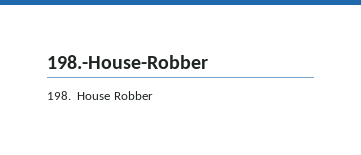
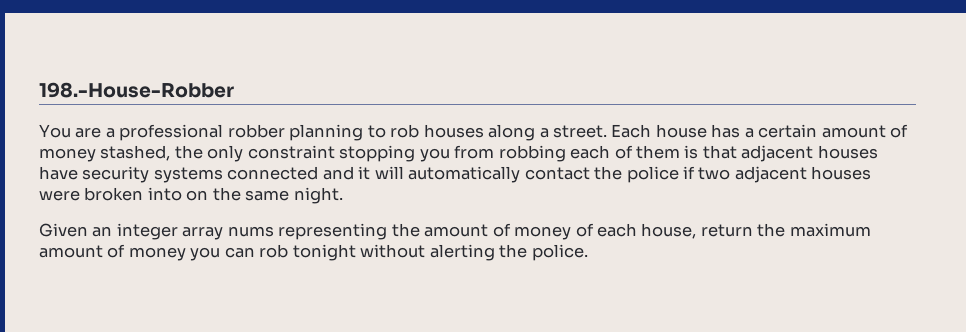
- 198. House Robber
+ You are a professional robber planning to rob houses along a street. Each house has a certain amount of money stashed, the only constraint stopping you from robbing each of them is that adjacent houses have security systems connected and it will automatically contact the police if two adjacent houses were broken into on the same night.
+ Given an integer array nums representing the amount of money of each house, return the maximum amount of money you can rob tonight without alerting the police.

